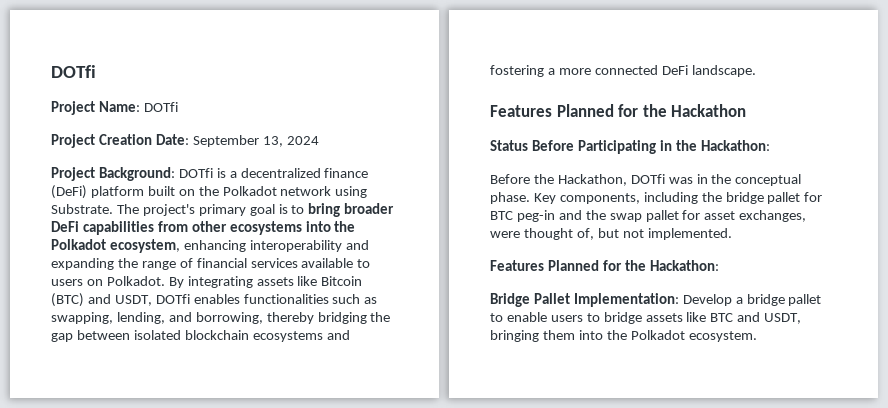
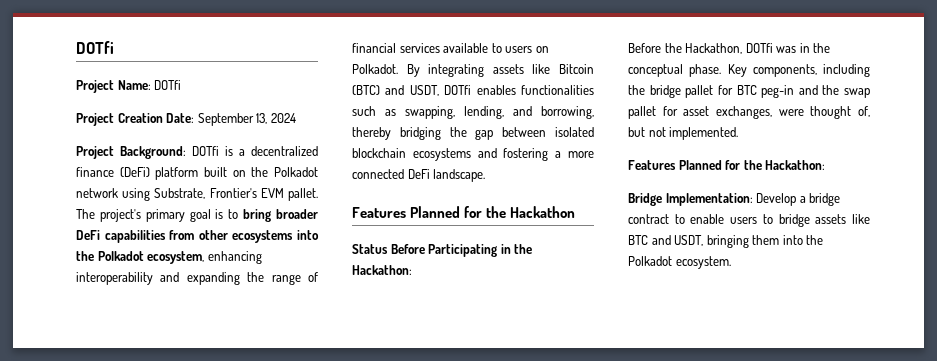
- Project Background: DOTfi is a decentralized finance (DeFi) platform built on the Polkadot network using Substrate.
+ Project Background: DOTfi is a decentralized finance (DeFi) platform built on the Polkadot network using Substrate, Frontier's EVM pallet.
- Bridge Pallet Implementation: Develop a bridge pallet to enable users to bridge assets like BTC and USDT, bringing them into the Polkadot ecosystem.
+ Bridge Implementation: Develop a bridge contract to enable users to bridge assets like BTC and USDT, bringing them into the Polkadot ecosystem.

